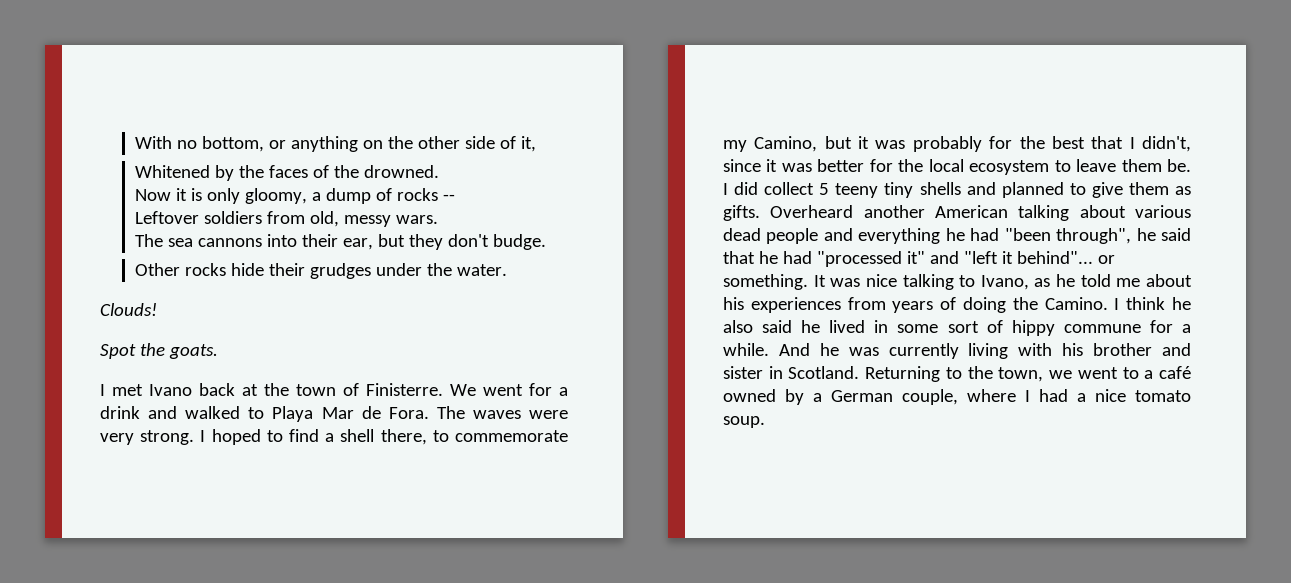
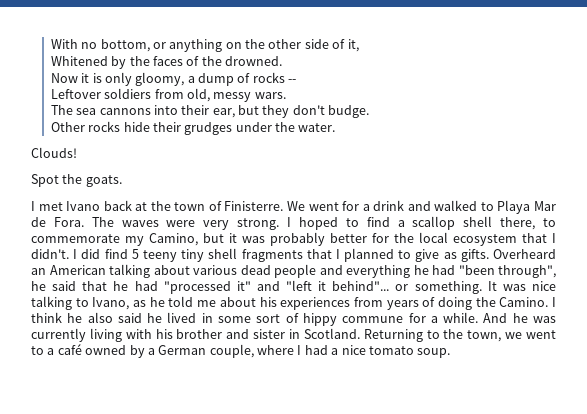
- I hoped to find a shell there, to commemorate my Camino, but it was probably for the best that I didn't, since it was better for the local ecosystem to leave them be.
+ I hoped to find a scallop shell there, to commemorate my Camino, but it was probably better for the local ecosystem that I didn't.
- I did collect 5 teeny tiny shells and planned to give them as gifts.
+ I did find 5 teeny tiny shell fragments that I planned to give as gifts.
- Overheard another American talking about various dead people and everything he had "been through", he said that he had "processed it" and "left it behind"... or something.
+ Overheard an American talking about various dead people and everything he had "been through", he said that he had "processed it" and "left it behind"... or something.

